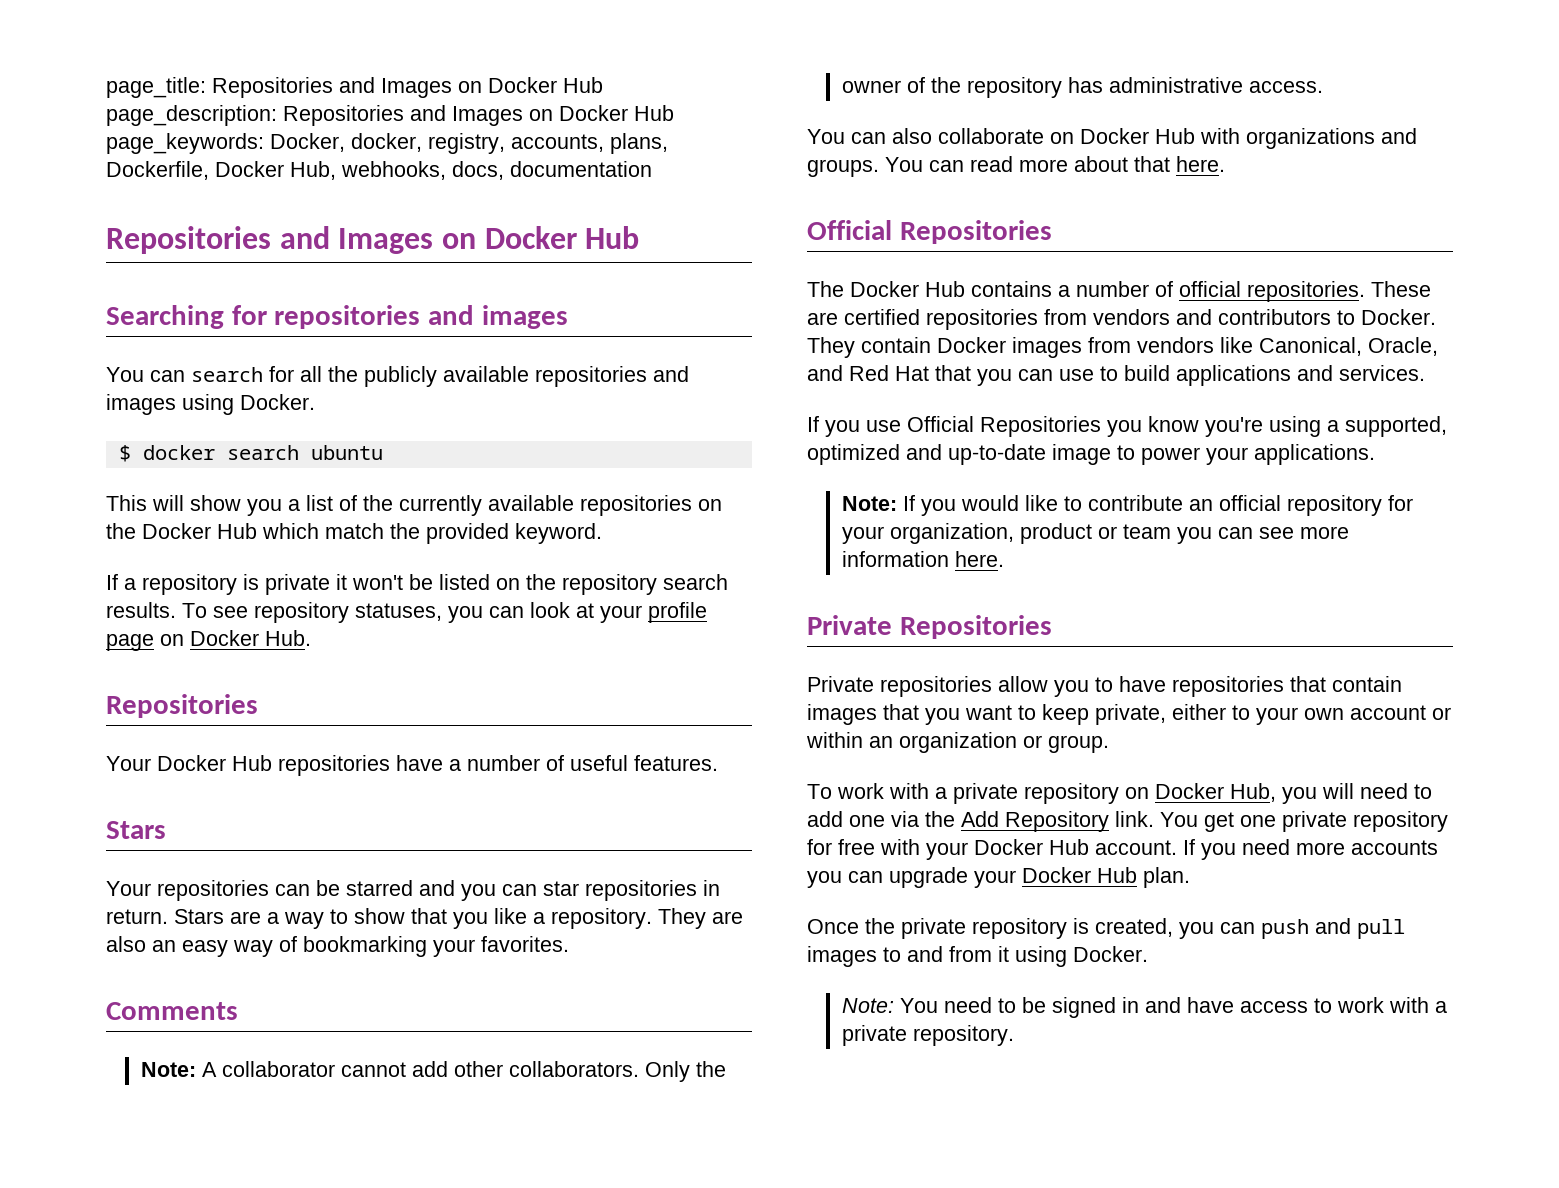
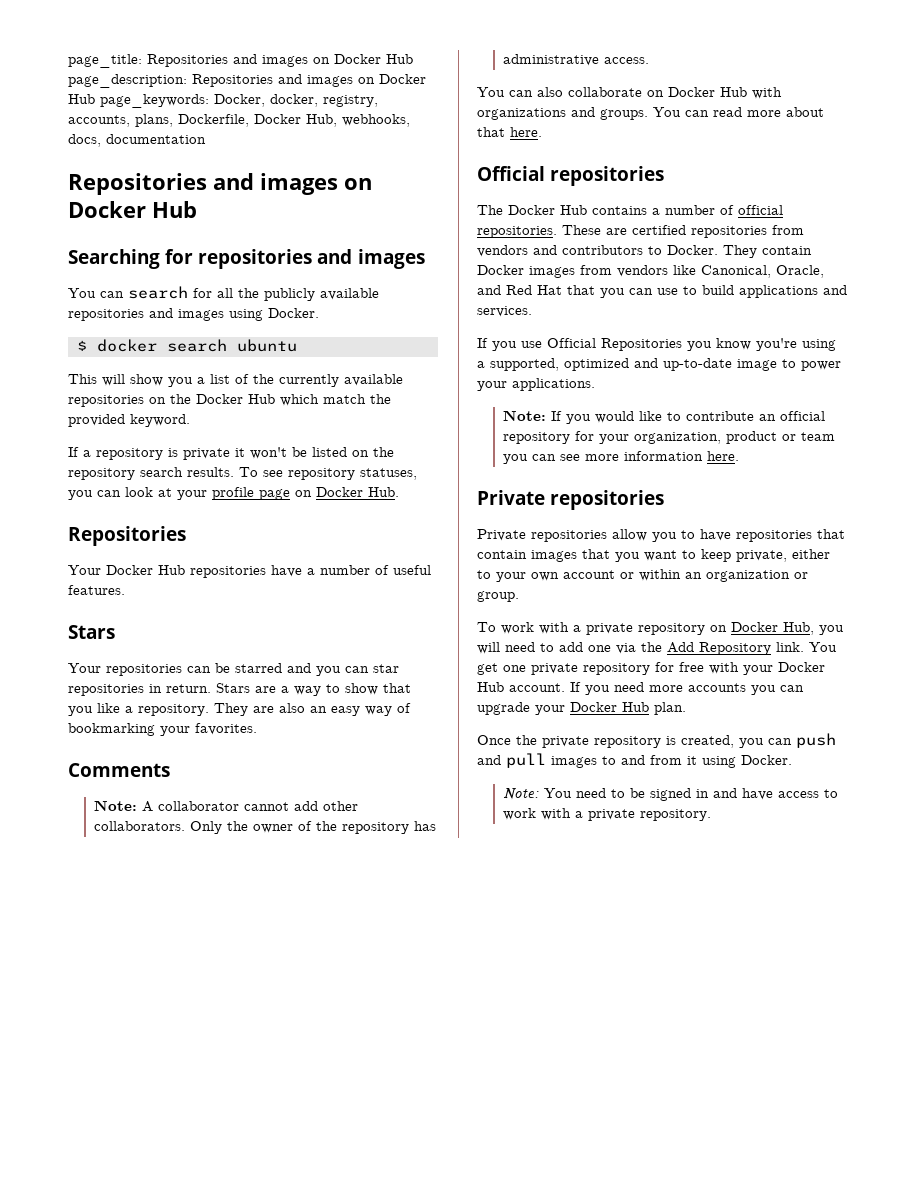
- page_title: Repositories and Images on Docker Hub page_description: Repositories and Images on Docker Hub page_keywords: Docker, docker, registry, accounts, plans, Dockerfile, Docker Hub, webhooks, docs, documentation
- Repositories and Images on Docker Hub
+ page_title: Repositories and images on Docker Hub page_description: Repositories and images on Docker Hub page_keywords: Docker, docker, registry, accounts, plans, Dockerfile, Docker Hub, webhooks, docs, documentation
+ Repositories and images on Docker Hub
  You can read more about that here.
- Official Repositories
+ Official repositories
  Note: If you would like to contribute an official repository for your organization, product or team you can see more information here.
- Private Repositories
+ Private repositories

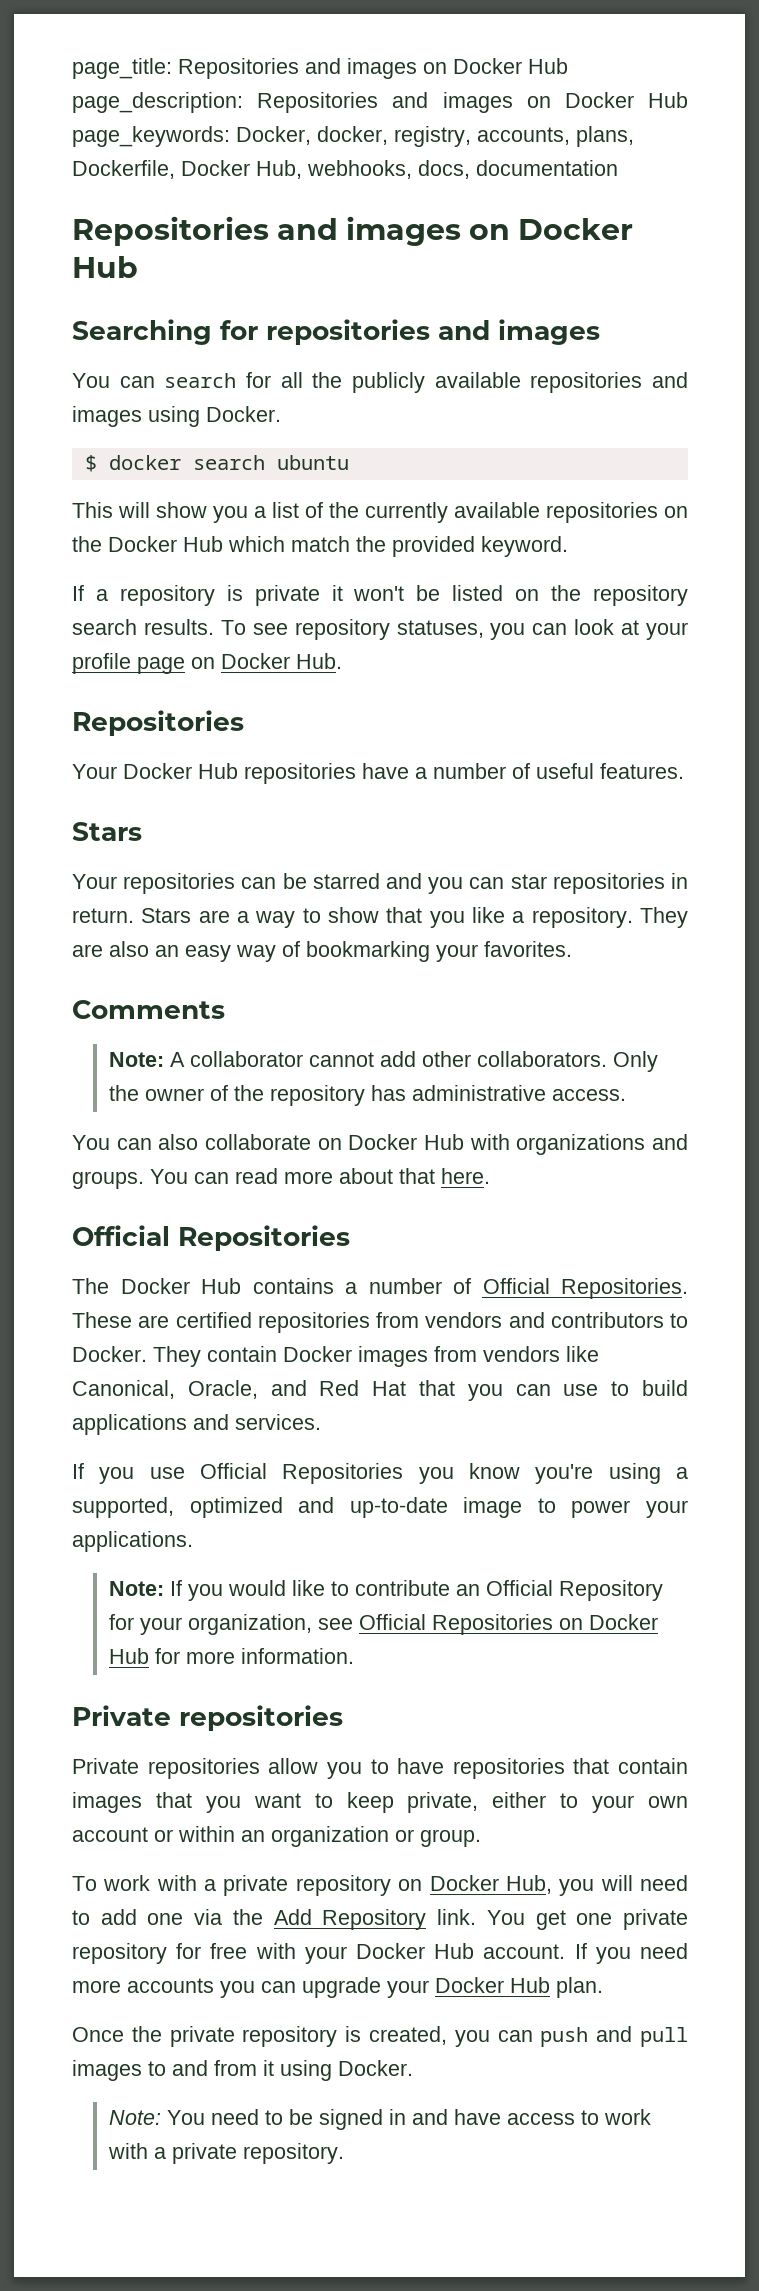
  You can read more about that here.
- Official repositories
+ Official Repositories
- The Docker Hub contains a number of official repositories.
+ The Docker Hub contains a number of Official Repositories.
- Note: If you would like to contribute an official repository for your organization, product or team you can see more information here.
+ Note: If you would like to contribute an Official Repository for your organization, see Official Repositories on Docker Hub for more information.

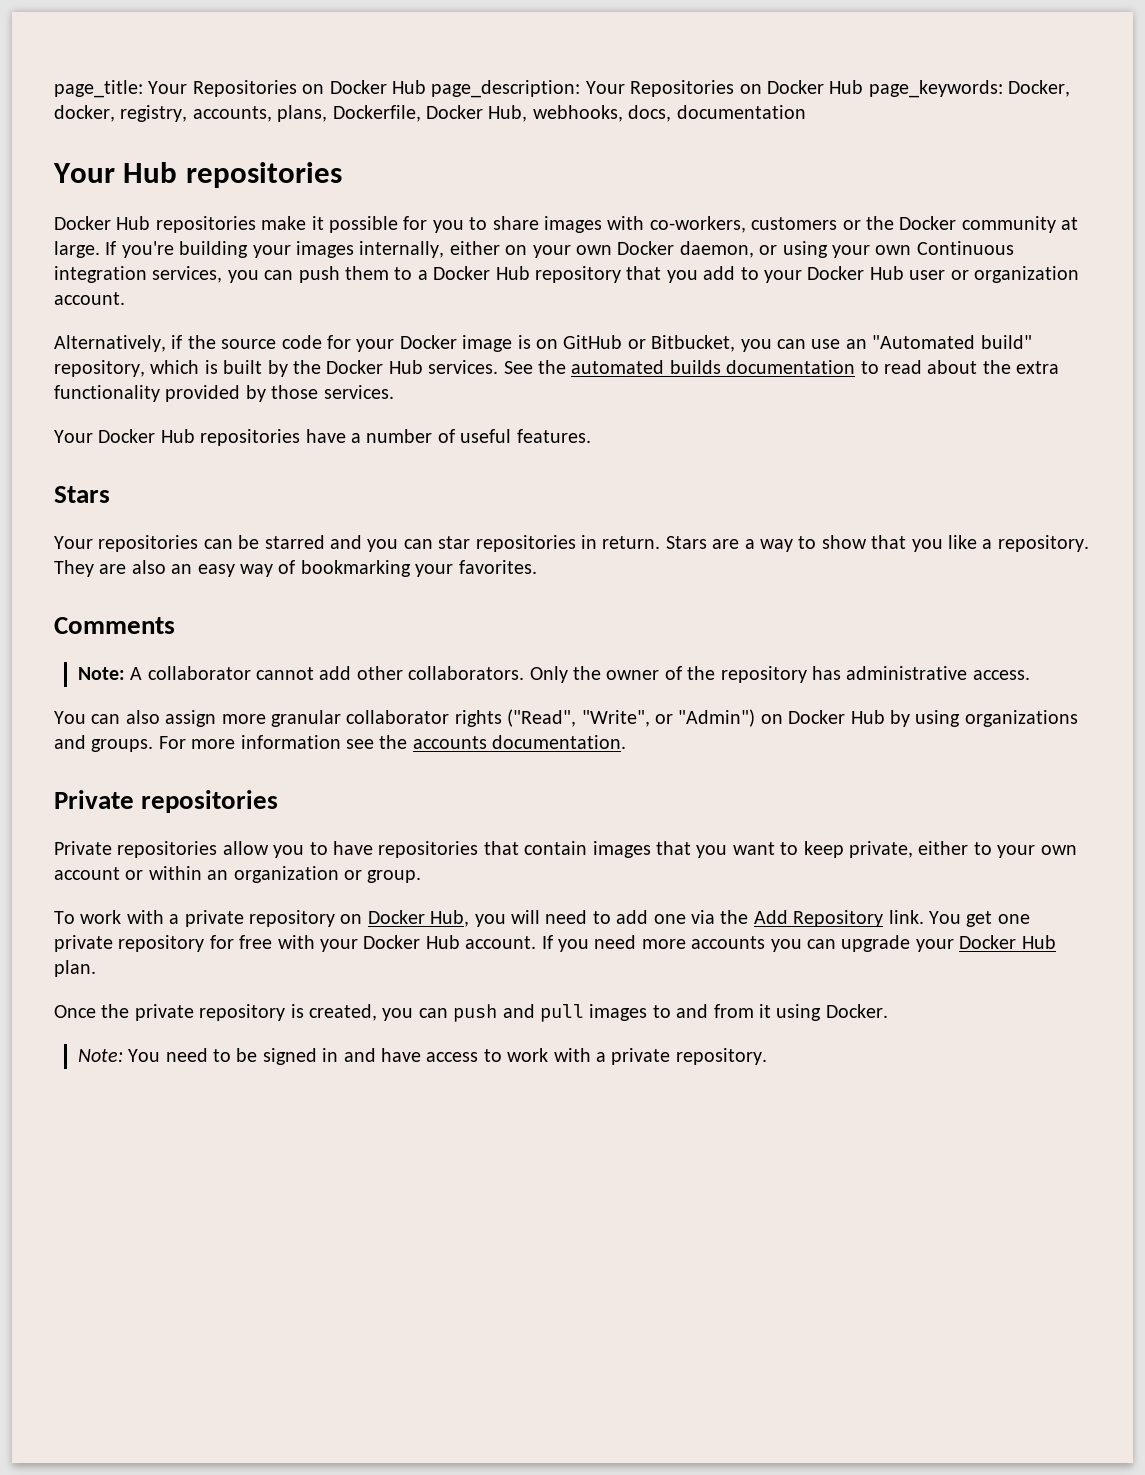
- page_title: Repositories and images on Docker Hub page_description: Repositories and images on Docker Hub page_keywords: Docker, docker, registry, accounts, plans, Dockerfile, Docker Hub, webhooks, docs, documentation
- Repositories and images on Docker Hub
- Searching for repositories and images
- You can search for all the publicly available repositories and images using Docker.
- $ docker search ubuntu
- This will show you a list of the currently available repositories on the Docker Hub which match the provided keyword.
- If a repository is private it won't be listed on the repository search results. To see repository statuses, you can look at your profile page on Docker Hub.
- Repositories
+ page_title: Your Repositories on Docker Hub page_description: Your Repositories on Docker Hub page_keywords: Docker, docker, registry, accounts, plans, Dockerfile, Docker Hub, webhooks, docs, documentation
+ Your Hub repositories
+ Docker Hub repositories make it possible for you to share images with co-workers, customers or the Docker community at large. If you're building your images internally, either on your own Docker daemon, or using your own Continuous integration services, you can push them to a Docker Hub repository that you add to your Docker Hub user or organization account.
+ Alternatively, if the source code for your Docker image is on GitHub or Bitbucket, you can use an "Automated build" repository, which is built by the Docker Hub services. See the automated builds documentation to read about the extra functionality provided by those services.
- You can also collaborate on Docker Hub with organizations and groups.
+ You can also assign more granular collaborator rights ("Read", "Write", or "Admin") on Docker Hub by using organizations and groups.
- You can read more about that here.
- Official Repositories
- The Docker Hub contains a number of Official Repositories. These are certified repositories from vendors and contributors to Docker. They contain Docker images from vendors like Canonical, Oracle, and Red Hat that you can use to build applications and services.
- If you use Official Repositories you know you're using a supported, optimized and up-to-date image to power your applications.
- Note: If you would like to contribute an Official Repository for your organization, see Official Repositories on Docker Hub for more information.
+ For more information see the accounts documentation.

